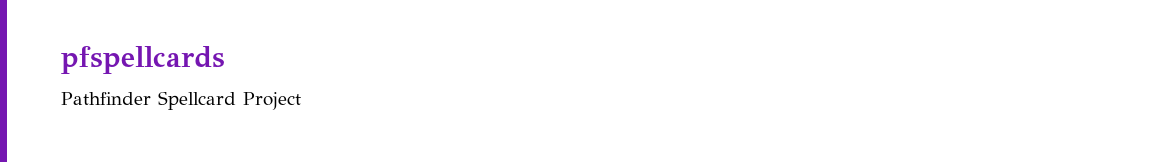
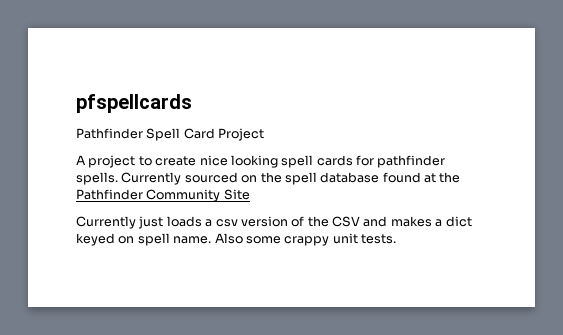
- Pathfinder Spellcard Project
+ Pathfinder Spell Card Project
+ A project to create nice looking spell cards for pathfinder spells. Currently sourced on the spell database found at the Pathfinder Community Site
+ Currently just loads a csv version of the CSV and makes a dict keyed on spell name. Also some crappy unit tests.

